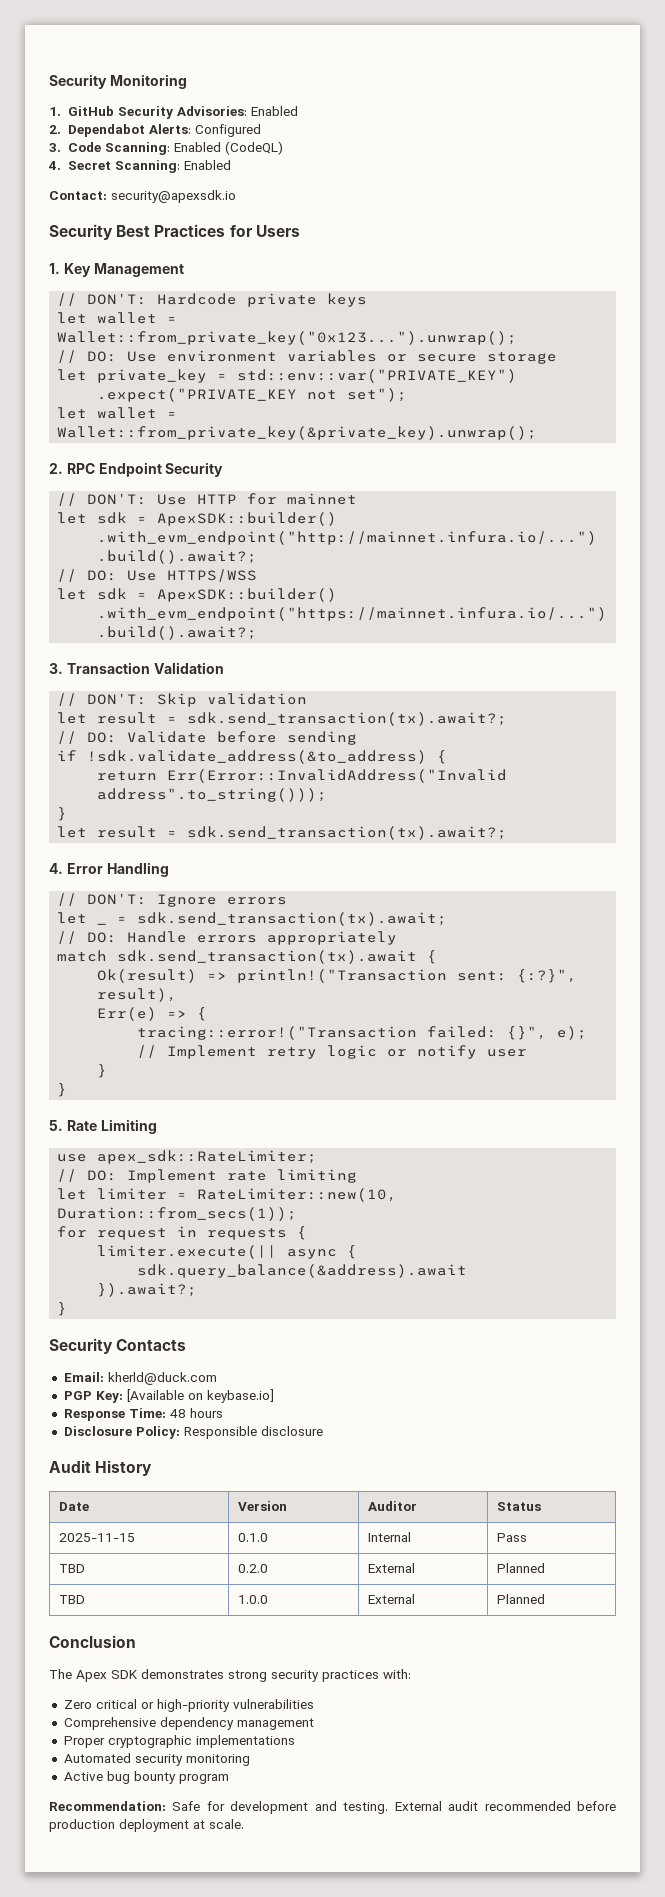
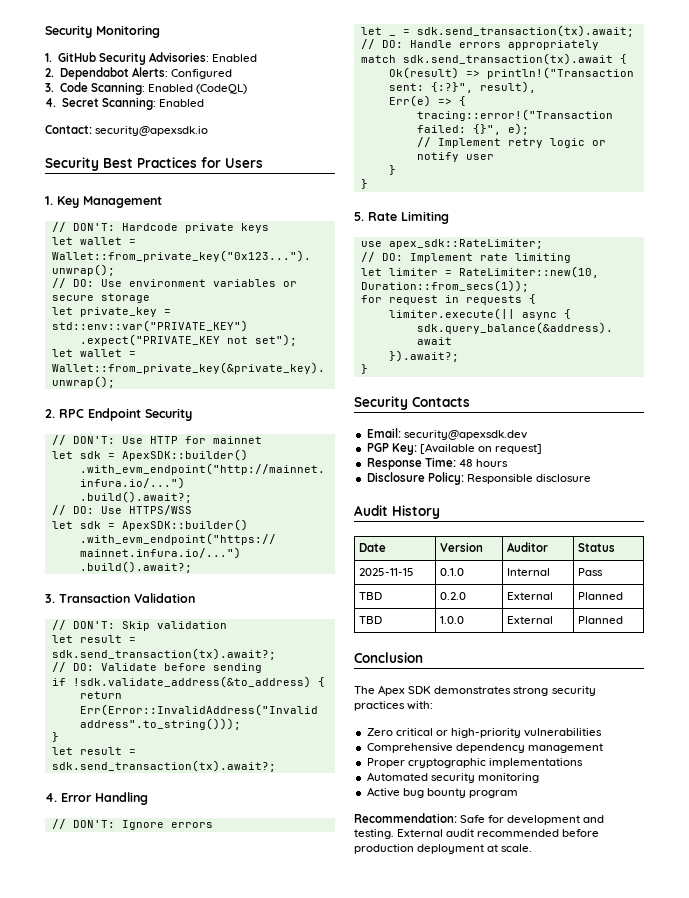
- Email: kherld@duck.com
+ Email: security@apexsdk.dev
- PGP Key: [Available on keybase.io]
+ PGP Key: [Available on request]

